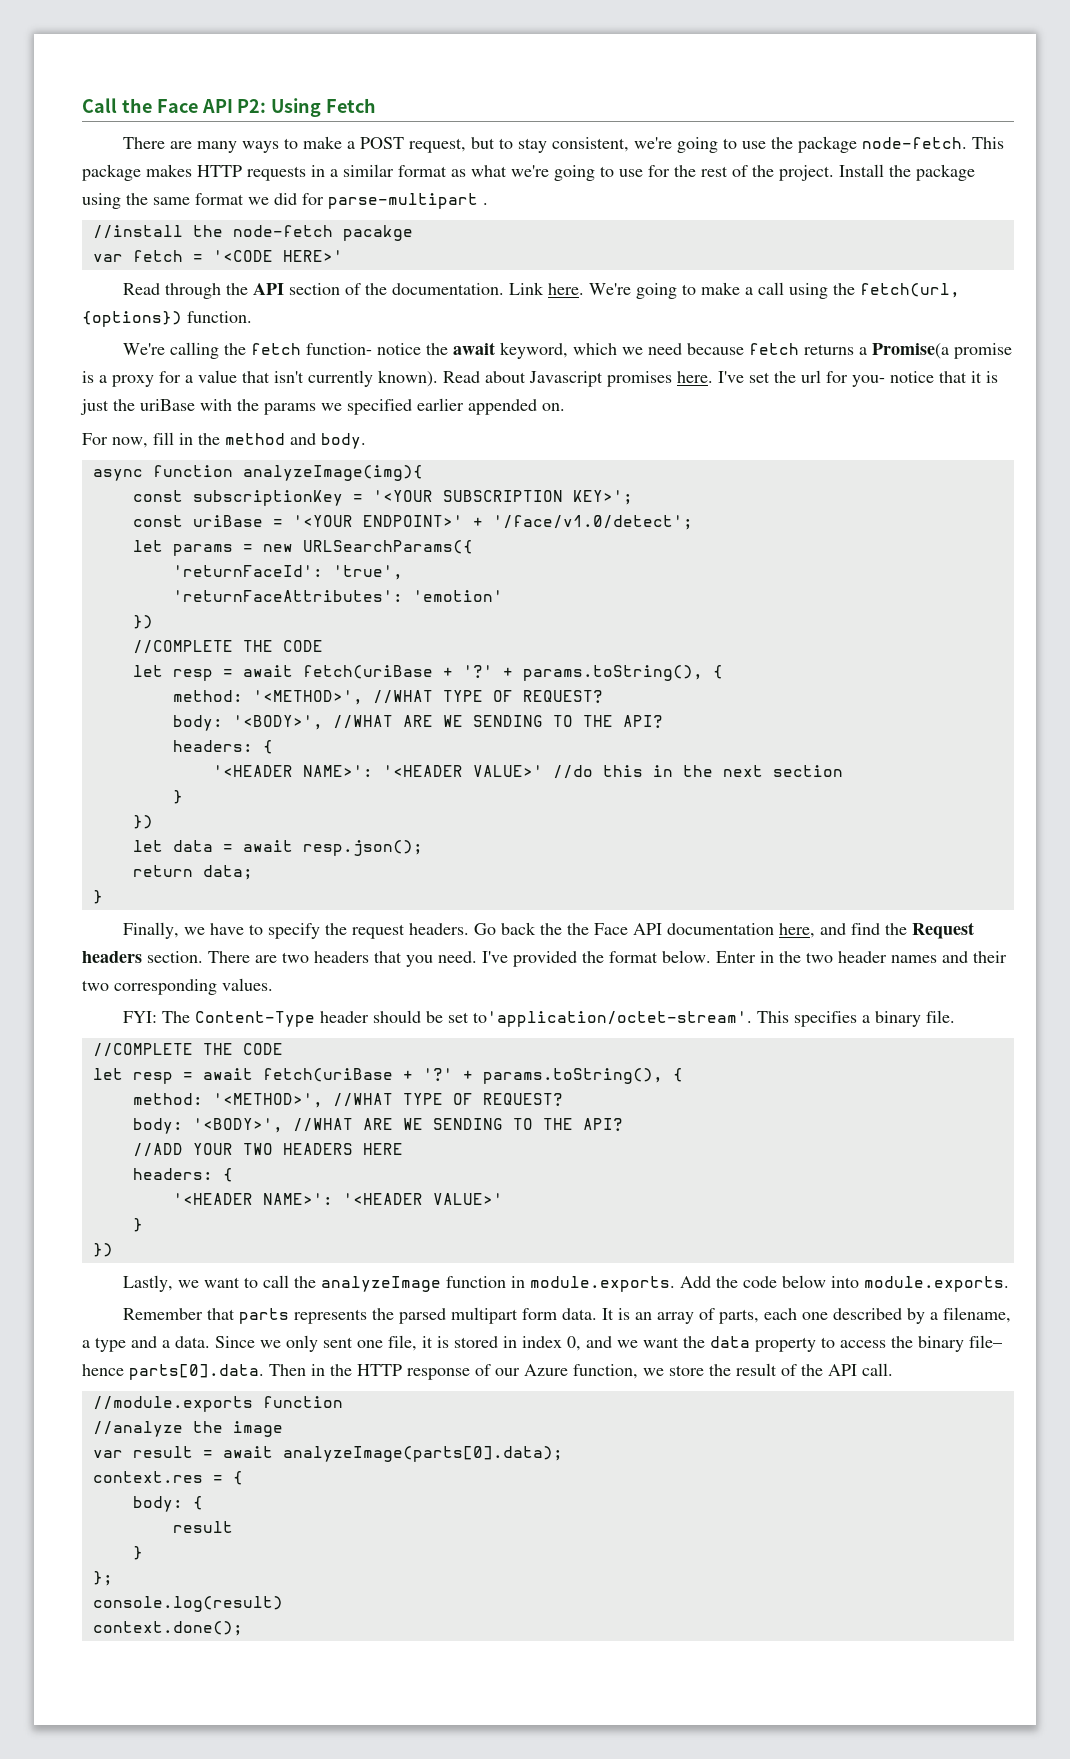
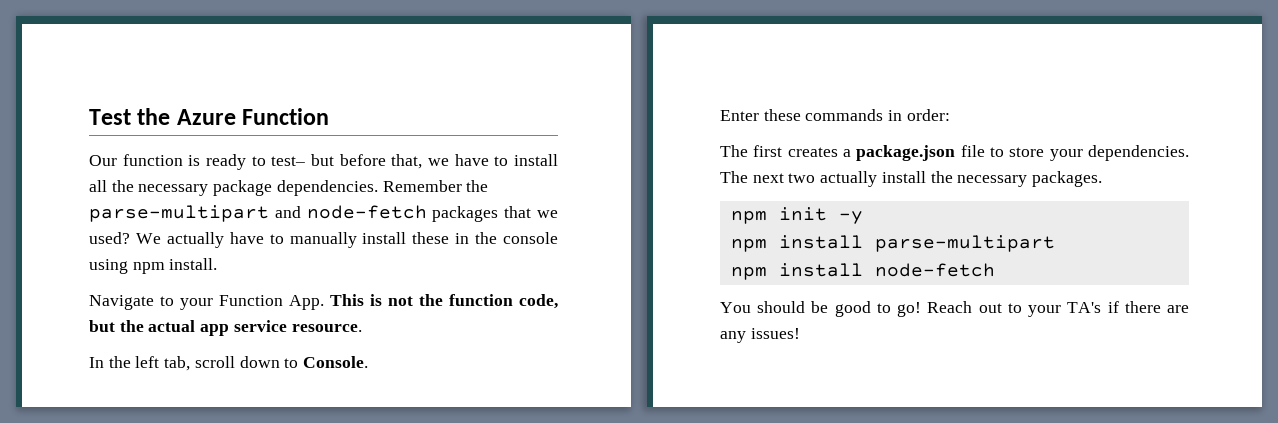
- Call the Face API P2: Using Fetch
- There are many ways to make a POST request, but to stay consistent, we're going to use the package node-fetch. This package makes HTTP requests in a similar format as what we're going to use for the rest of the project. Install the package using the same format we did for parse-multipart .
- //install the node-fetch pacakge
- var fetch = '<CODE HERE>'
- Read through the API section of the documentation. Link here. We're going to make a call using the fetch(url, {options}) function.
- We're calling the fetch function- notice the await keyword, which we need because fetch returns a Promise(a promise is a proxy for a value that isn't currently known). Read about Javascript promises here. I've set the url for you- notice that it is just the uriBase with the params we specified earlier appended on.
- For now, fill in the method and body.
- async function analyzeImage(img){
- const subscriptionKey = '<YOUR SUBSCRIPTION KEY>';
- const uriBase = '<YOUR ENDPOINT>' + '/face/v1.0/detect';
- let params = new URLSearchParams({
- 'returnFaceId': 'true',
- 'returnFaceAttributes': 'emotion'
- })
- //COMPLETE THE CODE
- let resp = await fetch(uriBase + '?' + params.toString(), {
- method: '<METHOD>', //WHAT TYPE OF REQUEST?
- body: '<BODY>', //WHAT ARE WE SENDING TO THE API?
- headers: {
- '<HEADER NAME>': '<HEADER VALUE>' //do this in the next section
- }
- })
- let data = await resp.json();
- return data;
- }
- Finally, we have to specify the request headers. Go back the the Face API documentation here, and find the Request headers section. There are two headers that you need. I've provided the format below. Enter in the two header names and their two corresponding values.
- FYI: The Content-Type header should be set to'application/octet-stream'. This specifies a binary file.
- //COMPLETE THE CODE
- let resp = await fetch(uriBase + '?' + params.toString(), {
- method: '<METHOD>', //WHAT TYPE OF REQUEST?
- body: '<BODY>', //WHAT ARE WE SENDING TO THE API?
- //ADD YOUR TWO HEADERS HERE
- headers: {
- '<HEADER NAME>': '<HEADER VALUE>'
- }
- })
- Lastly, we want to call the analyzeImage function in module.exports. Add the code below into module.exports.
- Remember that parts represents the parsed multipart form data. It is an array of parts, each one described by a filename, a type and a data. Since we only sent one file, it is stored in index 0, and we want the data property to access the binary file– hence parts[0].data. Then in the HTTP response of our Azure function, we store the result of the API call.
- //module.exports function
- //analyze the image
- var result = await analyzeImage(parts[0].data);
- context.res = {
- body: {
- result
- }
- };
- console.log(result)
- context.done();
+ Test the Azure Function
+ Our function is ready to test– but before that, we have to install all the necessary package dependencies. Remember the parse-multipart and node-fetch packages that we used? We actually have to manually install these in the console using npm install.
+ Navigate to your Function App. This is not the function code, but the actual app service resource.
+ In the left tab, scroll down to Console.
+ Enter these commands in order:
+ The first creates a package.json file to store your dependencies. The next two actually install the necessary packages.
+ npm init -y
+ npm install parse-multipart
+ npm install node-fetch
+ You should be good to go! Reach out to your TA's if there are any issues!

